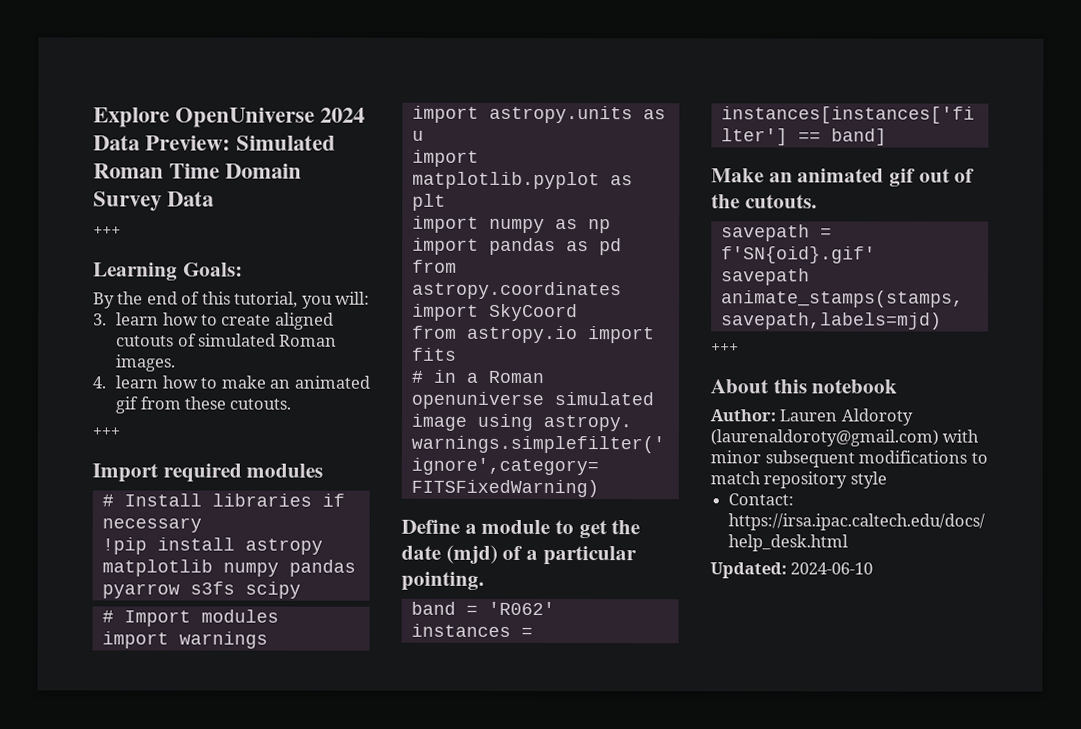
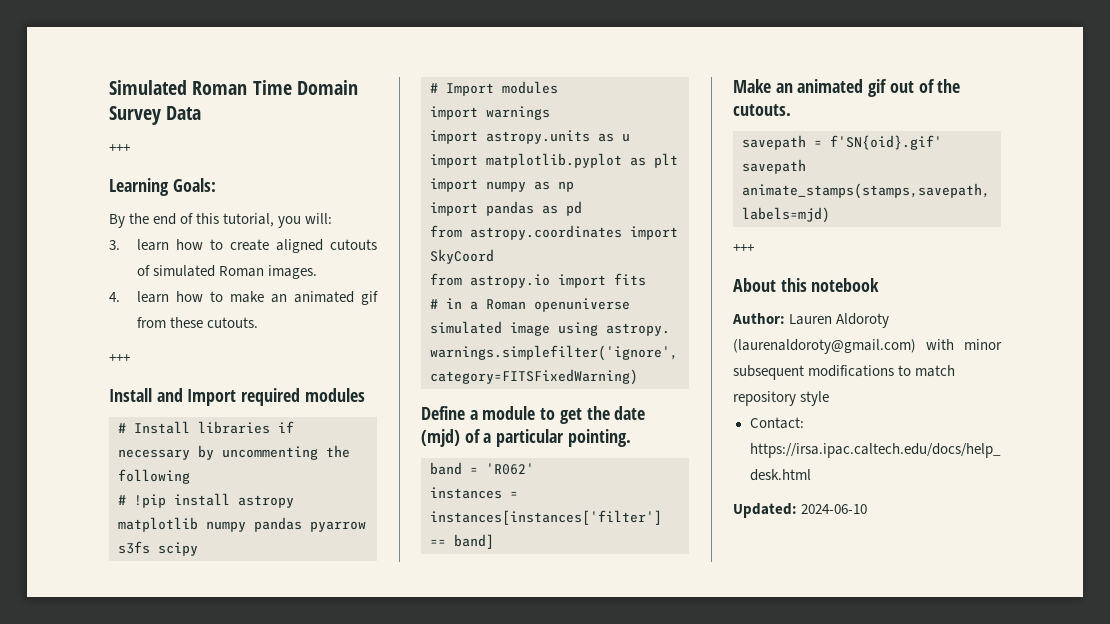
- Explore OpenUniverse 2024 Data Preview: Simulated Roman Time Domain Survey Data
+ Simulated Roman Time Domain Survey Data
- Import required modules
+ Install and Import required modules
- # Install libraries if necessary
- !pip install astropy matplotlib numpy pandas pyarrow s3fs scipy
+ # Install libraries if necessary by uncommenting the following
+ # !pip install astropy matplotlib numpy pandas pyarrow s3fs scipy

